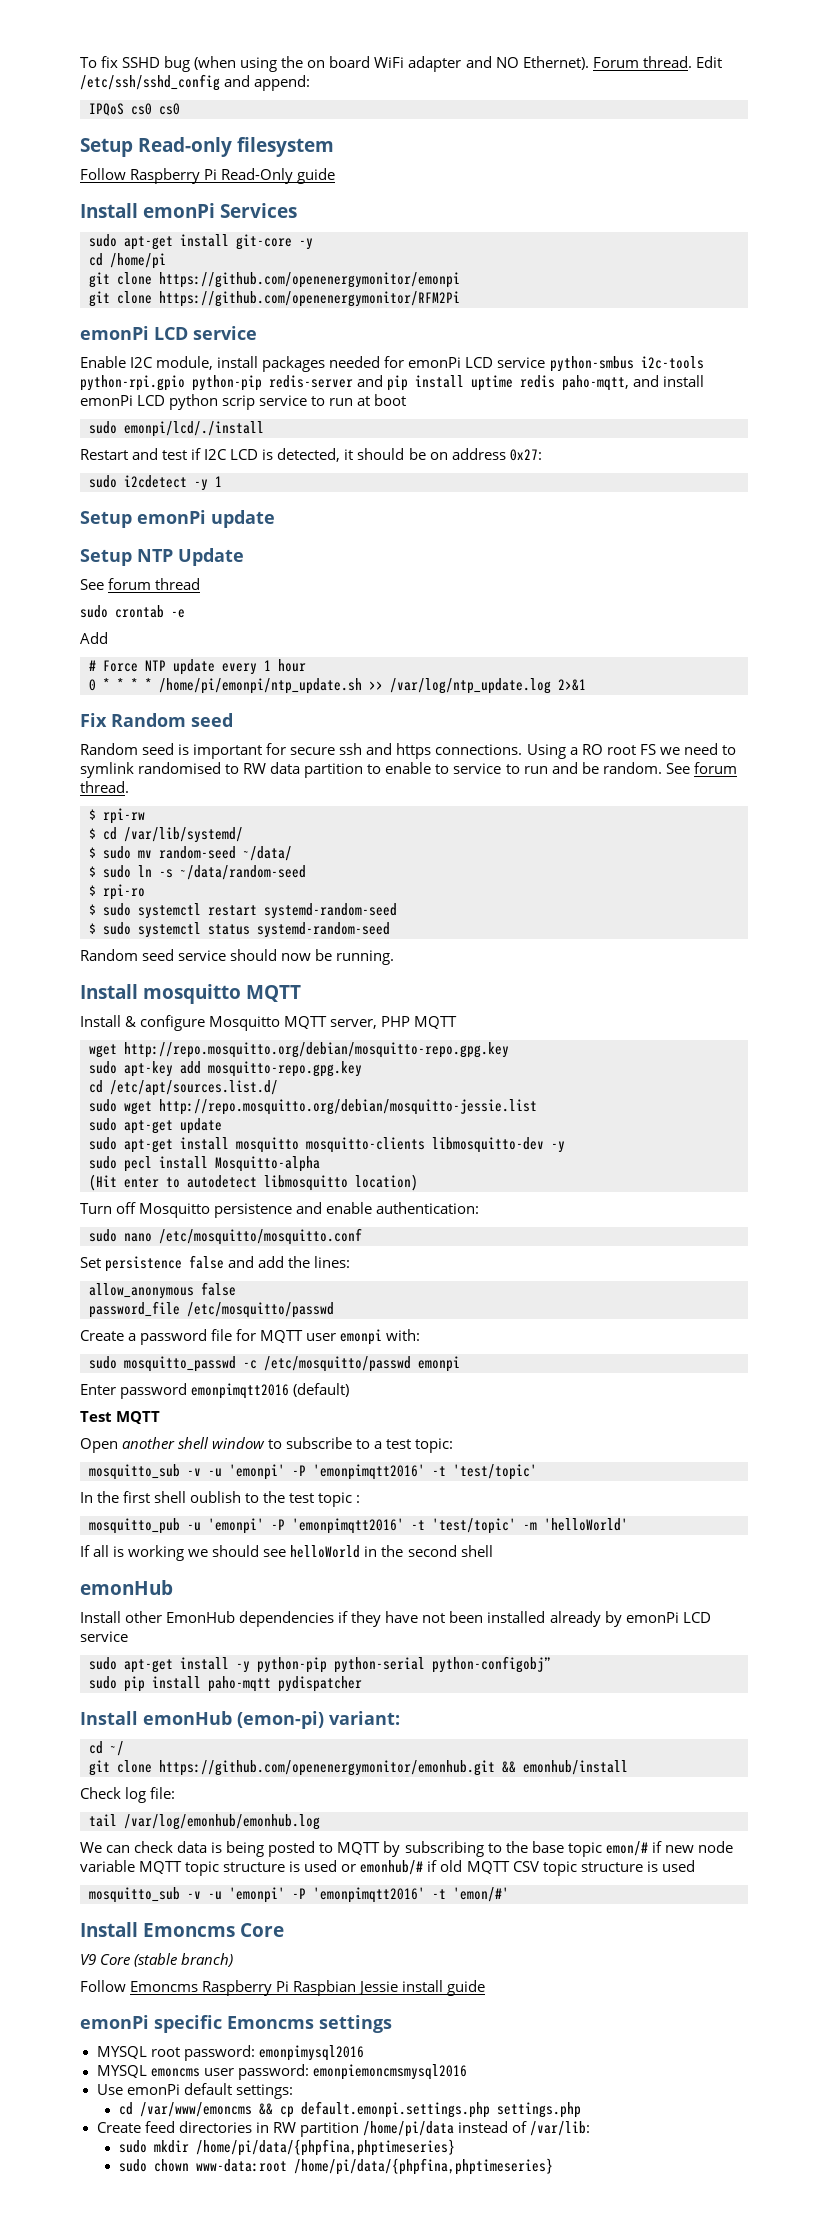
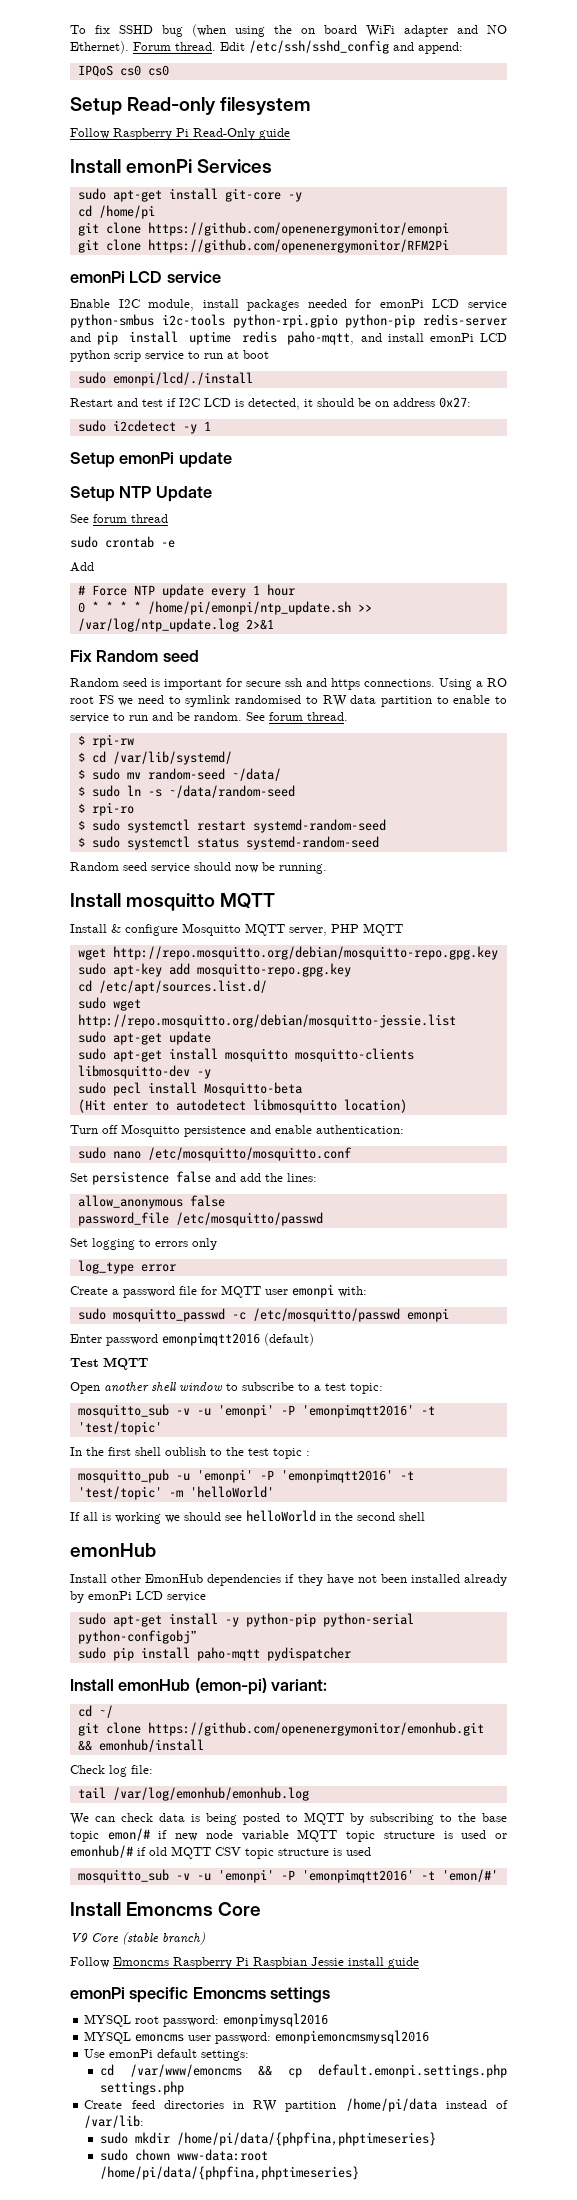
- sudo pecl install Mosquitto-alpha
+ sudo pecl install Mosquitto-beta
+ Set logging to errors only
+ log_type error

